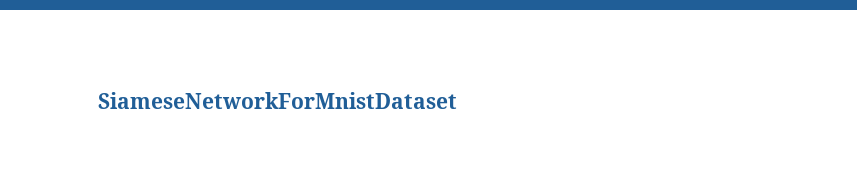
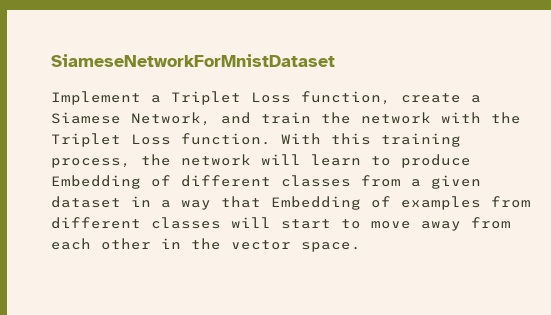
+ Implement a Triplet Loss function, create a Siamese Network, and train the network with the Triplet Loss function. With this training process, the network will learn to produce Embedding of different classes from a given dataset in a way that Embedding of examples from different classes will start to move away from each other in the vector space.

